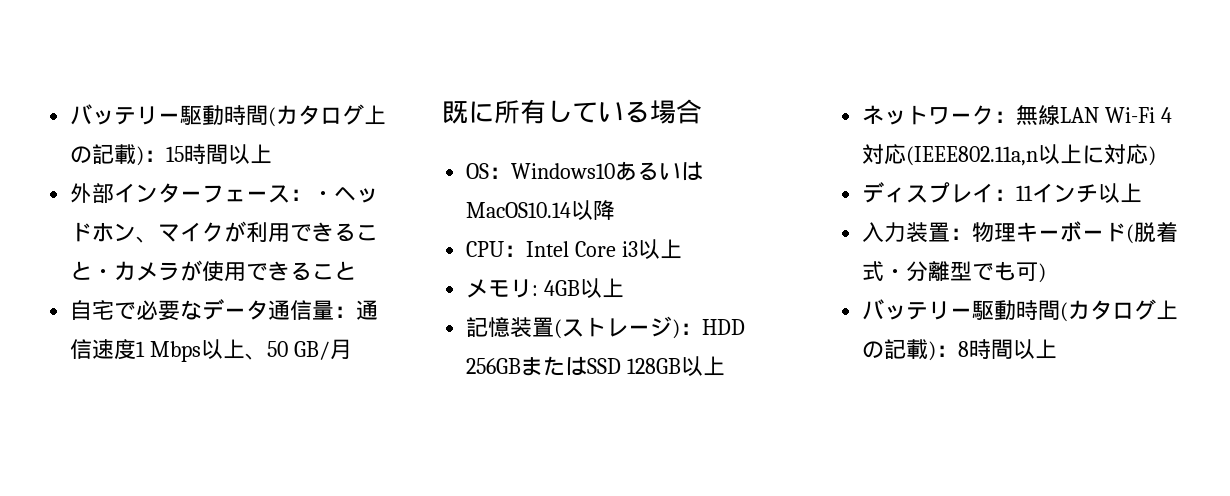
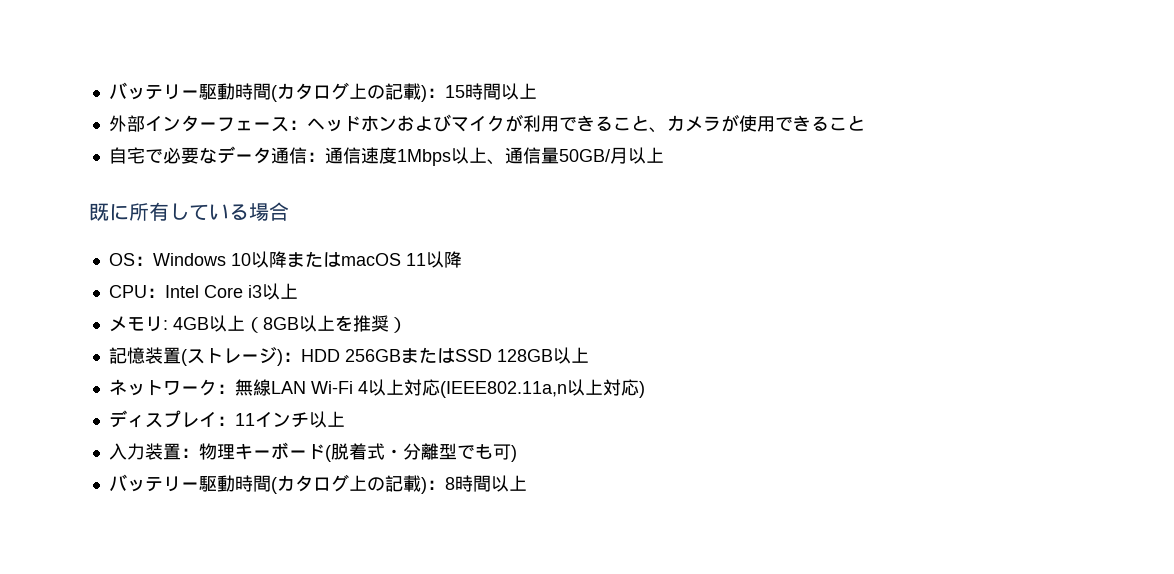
- 外部インターフェース：・ヘッドホン、マイクが利用できること・カメラが使用できること
+ 外部インターフェース：ヘッドホンおよびマイクが利用できること、カメラが使用できること
- 自宅で必要なデータ通信量：通信速度1 Mbps以上、50 GB/月
+ 自宅で必要なデータ通信：通信速度1Mbps以上、通信量50GB/月以上
- OS：Windows10あるいはMacOS10.14以降
+ OS：Windows 10以降またはmacOS 11以降
- メモリ: 4GB以上
+ メモリ: 4GB以上（8GB以上を推奨）
- ネットワーク：無線LAN Wi-Fi 4対応(IEEE802.11a,n以上に対応)
+ ネットワーク：無線LAN Wi-Fi 4以上対応(IEEE802.11a,n以上対応)

